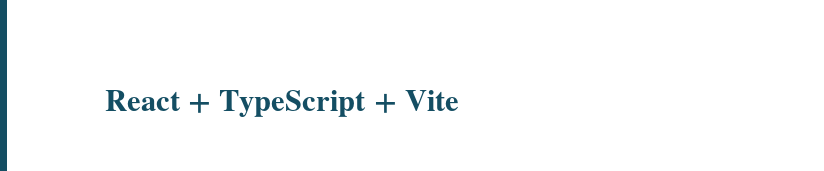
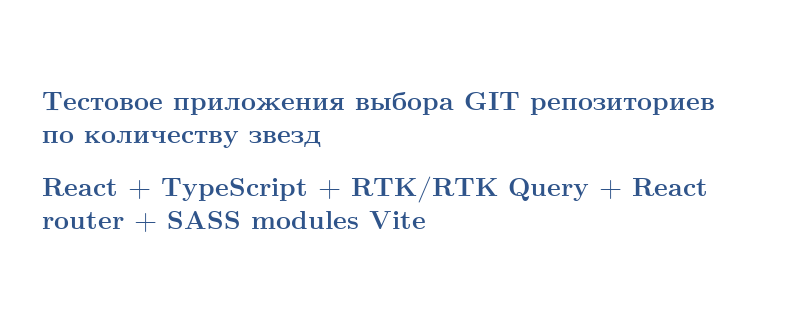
- React + TypeScript + Vite
+ Тестовое приложения выбора GIT репозиториев по количеству звезд
+ React + TypeScript + RTK/RTK Query + React router + SASS modules Vite

